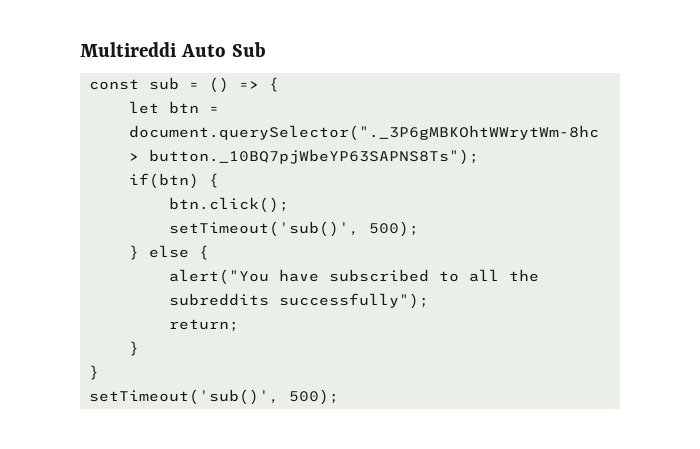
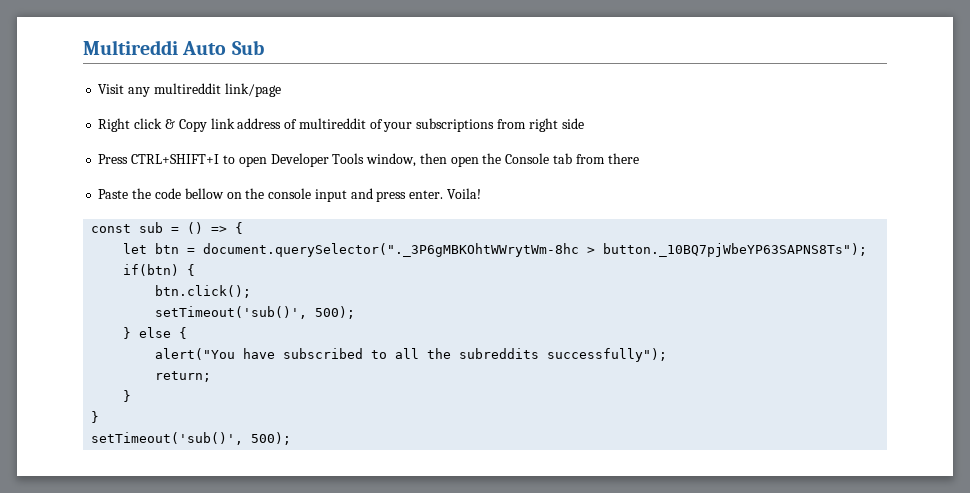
+ Visit any multireddit link/page
+ Right click & Copy link address of multireddit of your subscriptions from right side
+ Press CTRL+SHIFT+I to open Developer Tools window, then open the Console tab from there
+ Paste the code bellow on the console input and press enter. Voila!

